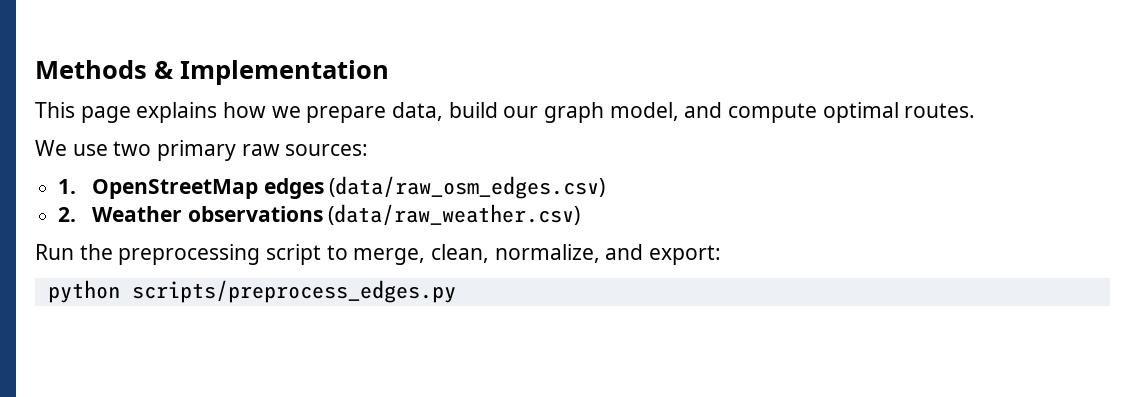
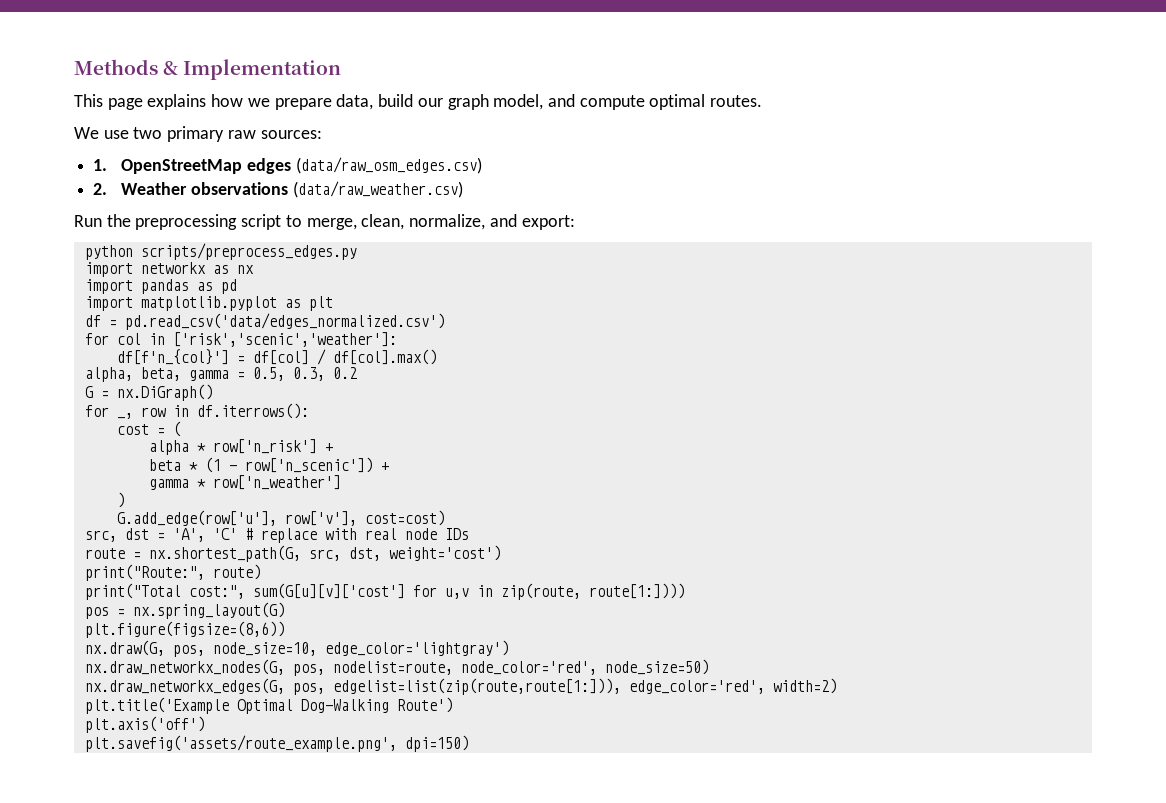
+ import networkx as nx
+ import pandas as pd
+ import matplotlib.pyplot as plt
+ df = pd.read_csv('data/edges_normalized.csv')
+ for col in ['risk','scenic','weather']:
+ df[f'n_{col}'] = df[col] / df[col].max()
+ alpha, beta, gamma = 0.5, 0.3, 0.2
+ G = nx.DiGraph()
+ for _, row in df.iterrows():
+ cost = (
+ alpha * row['n_risk'] +
+ beta * (1 - row['n_scenic']) +
+ gamma * row['n_weather']
+ )
+ G.add_edge(row['u'], row['v'], cost=cost)
+ src, dst = 'A', 'C' # replace with real node IDs
+ route = nx.shortest_path(G, src, dst, weight='cost')
+ print("Route:", route)
+ print("Total cost:", sum(G[u][v]['cost'] for u,v in zip(route, route[1:])))
+ pos = nx.spring_layout(G)
+ plt.figure(figsize=(8,6))
+ nx.draw(G, pos, node_size=10, edge_color='lightgray')
+ nx.draw_networkx_nodes(G, pos, nodelist=route, node_color='red', node_size=50)
+ nx.draw_networkx_edges(G, pos, edgelist=list(zip(route,route[1:])), edge_color='red', width=2)
+ plt.title('Example Optimal Dog-Walking Route')
+ plt.axis('off')
+ plt.savefig('assets/route_example.png', dpi=150)

